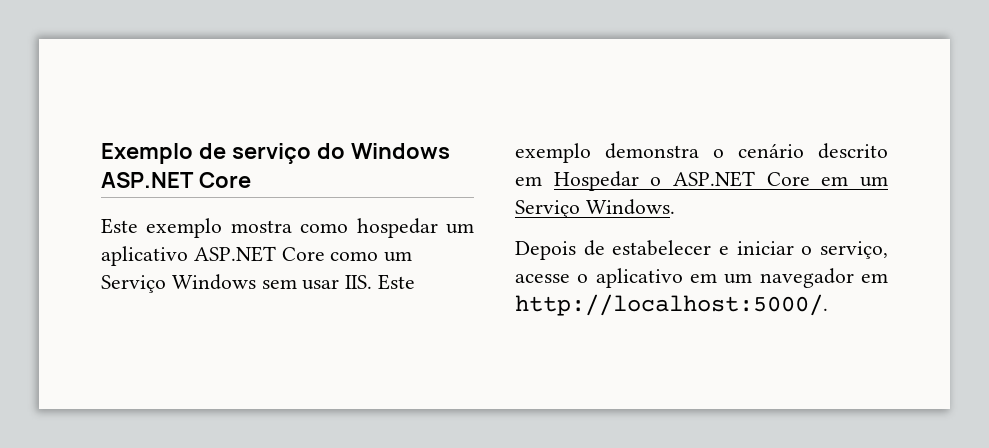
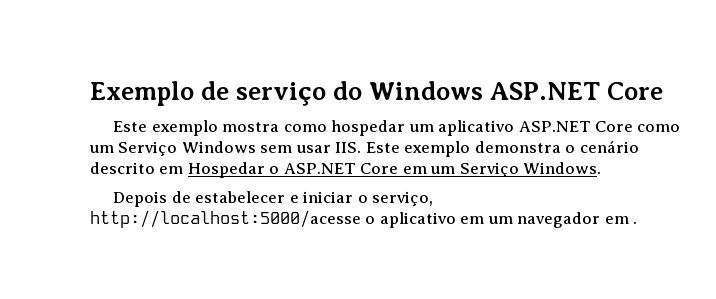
- Depois de estabelecer e iniciar o serviço, acesse o aplicativo em um navegador em http://localhost:5000/.
+ Depois de estabelecer e iniciar o serviço, http://localhost:5000/acesse o aplicativo em um navegador em .

